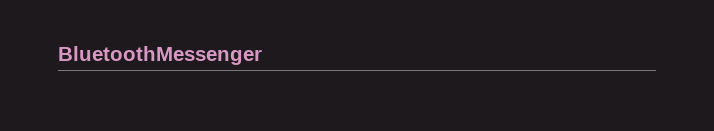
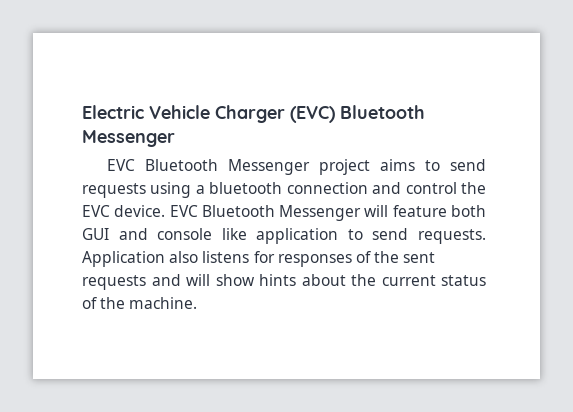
- BluetoothMessenger
+ Electric Vehicle Charger (EVC) Bluetooth Messenger
+ EVC Bluetooth Messenger project aims to send requests using a bluetooth connection and control the EVC device. EVC Bluetooth Messenger will feature both GUI and console like application to send requests. Application also listens for responses of the sent requests and will show hints about the current status of the machine.

